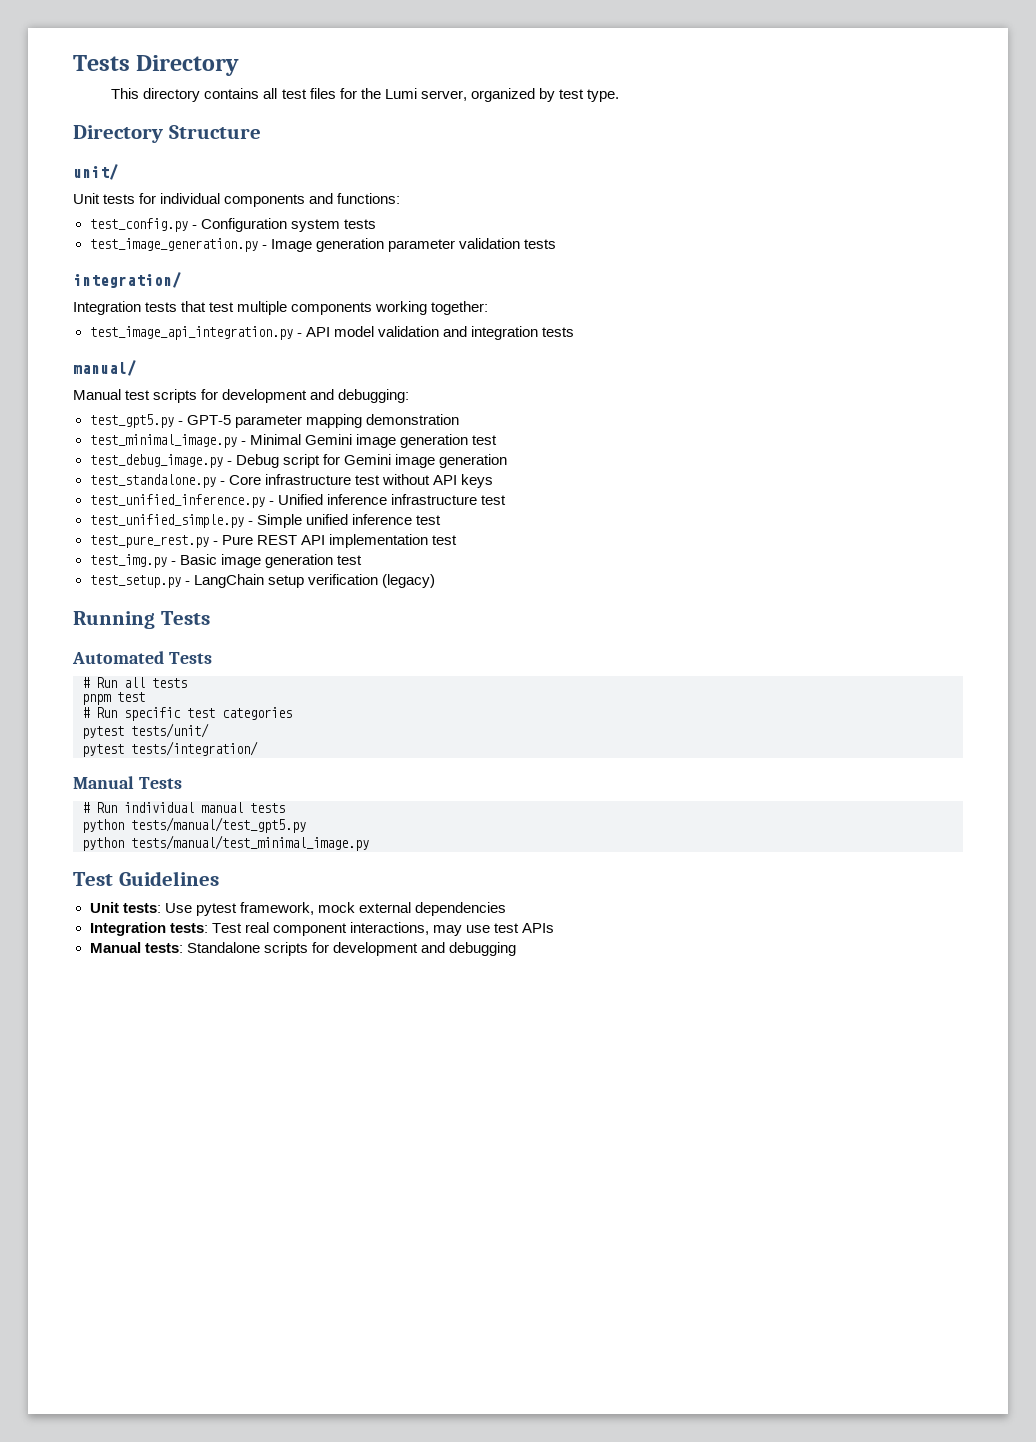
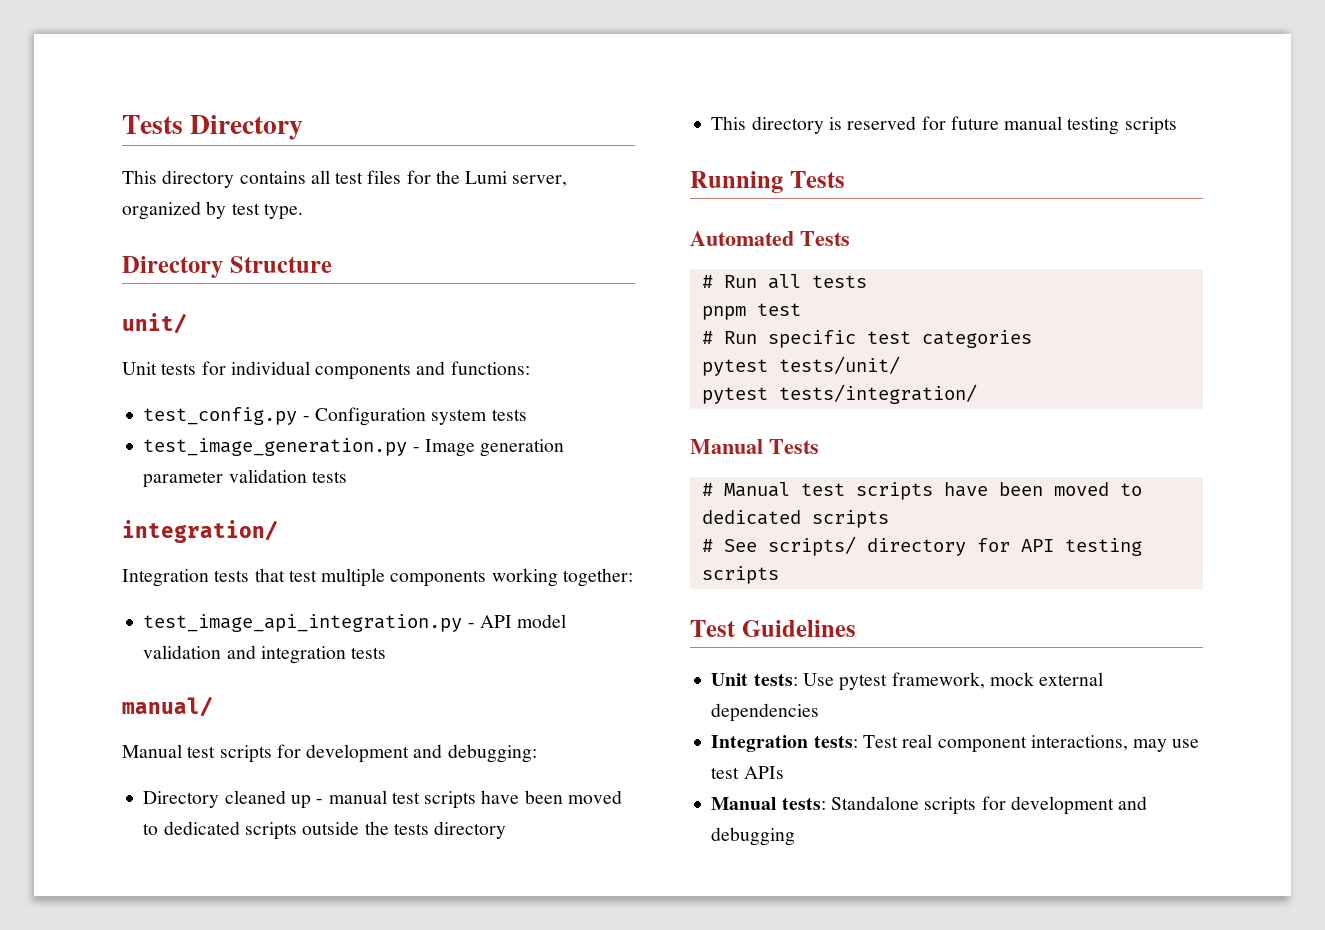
- test_gpt5.py - GPT-5 parameter mapping demonstration
- test_minimal_image.py - Minimal Gemini image generation test
- test_debug_image.py - Debug script for Gemini image generation
- test_standalone.py - Core infrastructure test without API keys
- test_unified_inference.py - Unified inference infrastructure test
- test_unified_simple.py - Simple unified inference test
- test_pure_rest.py - Pure REST API implementation test
- test_img.py - Basic image generation test
- test_setup.py - LangChain setup verification (legacy)
+ Directory cleaned up - manual test scripts have been moved to dedicated scripts outside the tests directory
+ This directory is reserved for future manual testing scripts
- # Run individual manual tests
- python tests/manual/test_gpt5.py
- python tests/manual/test_minimal_image.py
+ # Manual test scripts have been moved to dedicated scripts
+ # See scripts/ directory for API testing scripts

